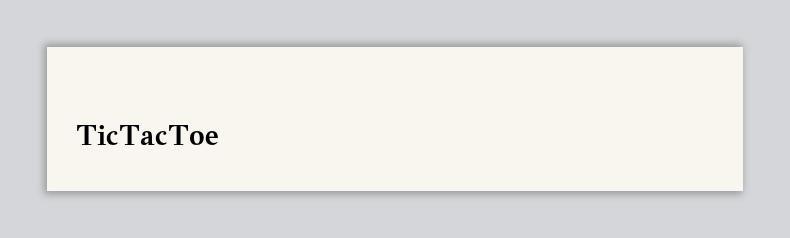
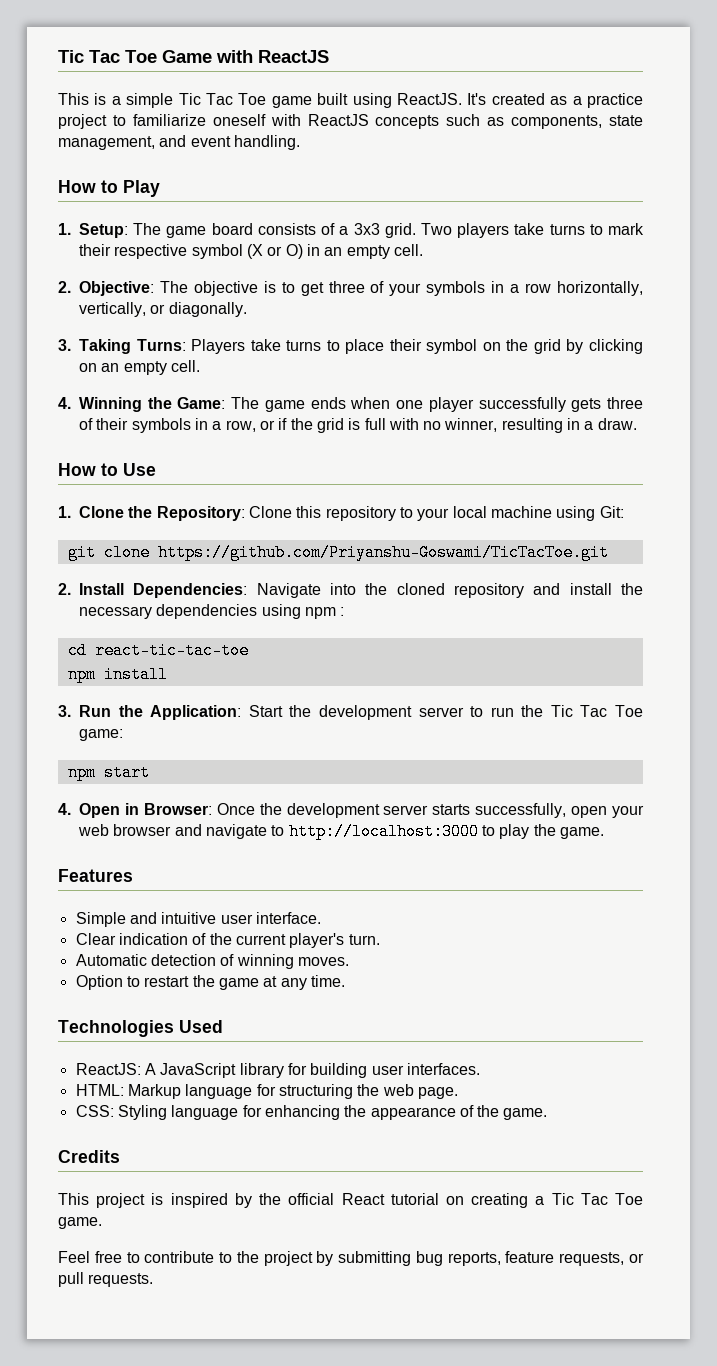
- TicTacToe
+ Tic Tac Toe Game with ReactJS
+ This is a simple Tic Tac Toe game built using ReactJS. It's created as a practice project to familiarize oneself with ReactJS concepts such as components, state management, and event handling.
+ How to Play
+ 1. Setup: The game board consists of a 3x3 grid. Two players take turns to mark their respective symbol (X or O) in an empty cell.
+ 2. Objective: The objective is to get three of your symbols in a row horizontally, vertically, or diagonally.
+ 3. Taking Turns: Players take turns to place their symbol on the grid by clicking on an empty cell.
+ 4. Winning the Game: The game ends when one player successfully gets three of their symbols in a row, or if the grid is full with no winner, resulting in a draw.
+ How to Use
+ 1. Clone the Repository: Clone this repository to your local machine using Git:
+ git clone https://github.com/Priyanshu-Goswami/TicTacToe.git
+ 2. Install Dependencies: Navigate into the cloned repository and install the necessary dependencies using npm :
+ cd react-tic-tac-toe
+ npm install
+ 3. Run the Application: Start the development server to run the Tic Tac Toe game:
+ npm start
+ 4. Open in Browser: Once the development server starts successfully, open your web browser and navigate to http://localhost:3000 to play the game.
+ Features
+ Simple and intuitive user interface.
+ Clear indication of the current player's turn.
+ Automatic detection of winning moves.
+ Option to restart the game at any time.
+ Technologies Used
+ ReactJS: A JavaScript library for building user interfaces.
+ HTML: Markup language for structuring the web page.
+ CSS: Styling language for enhancing the appearance of the game.
+ Credits
+ This project is inspired by the official React tutorial on creating a Tic Tac Toe game.
+ Feel free to contribute to the project by submitting bug reports, feature requests, or pull requests.

